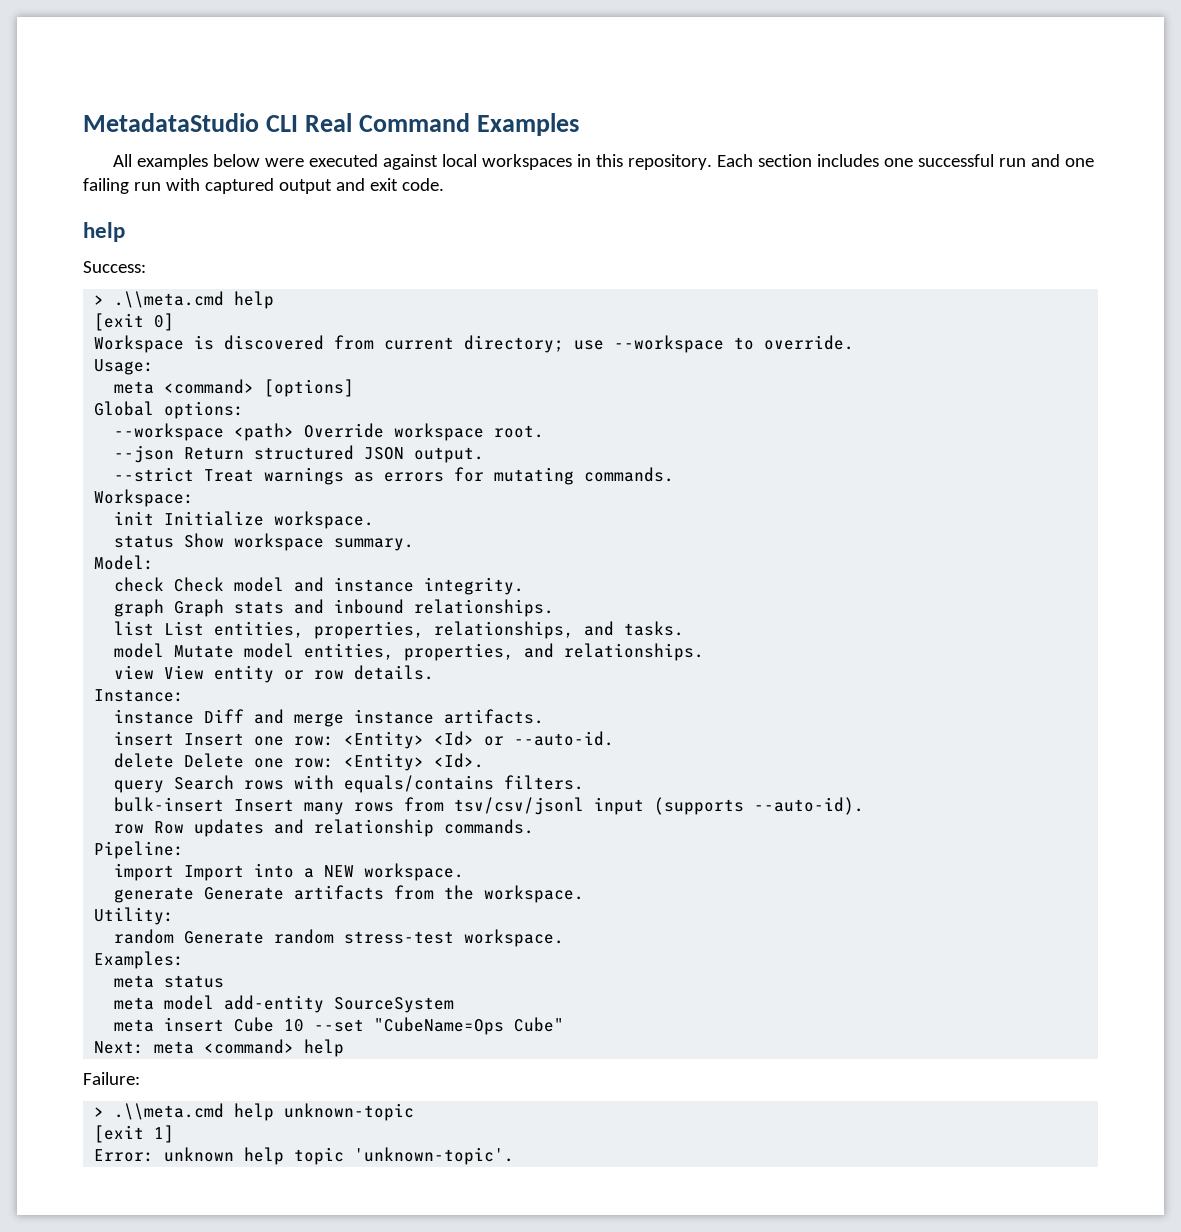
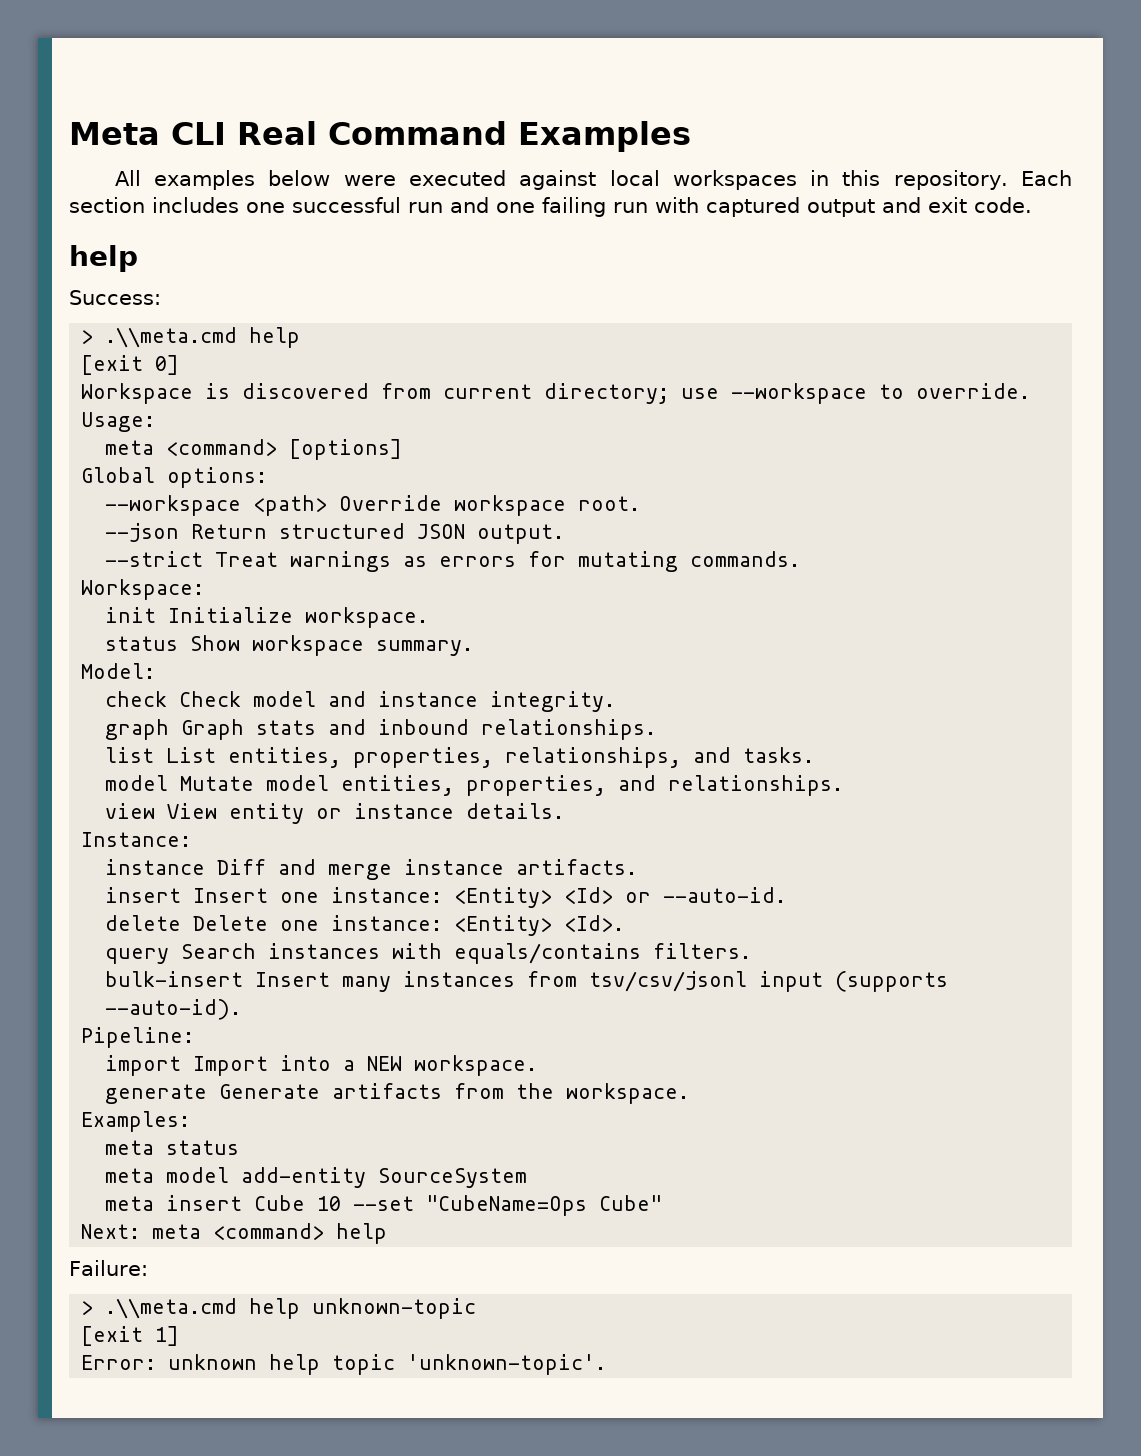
- MetadataStudio CLI Real Command Examples
+ Meta CLI Real Command Examples
- view View entity or row details.
+ view View entity or instance details.
- insert Insert one row: <Entity> <Id> or --auto-id.
+ insert Insert one instance: <Entity> <Id> or --auto-id.
- delete Delete one row: <Entity> <Id>.
+ delete Delete one instance: <Entity> <Id>.
- query Search rows with equals/contains filters.
+ query Search instances with equals/contains filters.
- bulk-insert Insert many rows from tsv/csv/jsonl input (supports --auto-id).
+ bulk-insert Insert many instances from tsv/csv/jsonl input (supports --auto-id).
- row Row updates and relationship commands.
- Utility:
- random Generate random stress-test workspace.

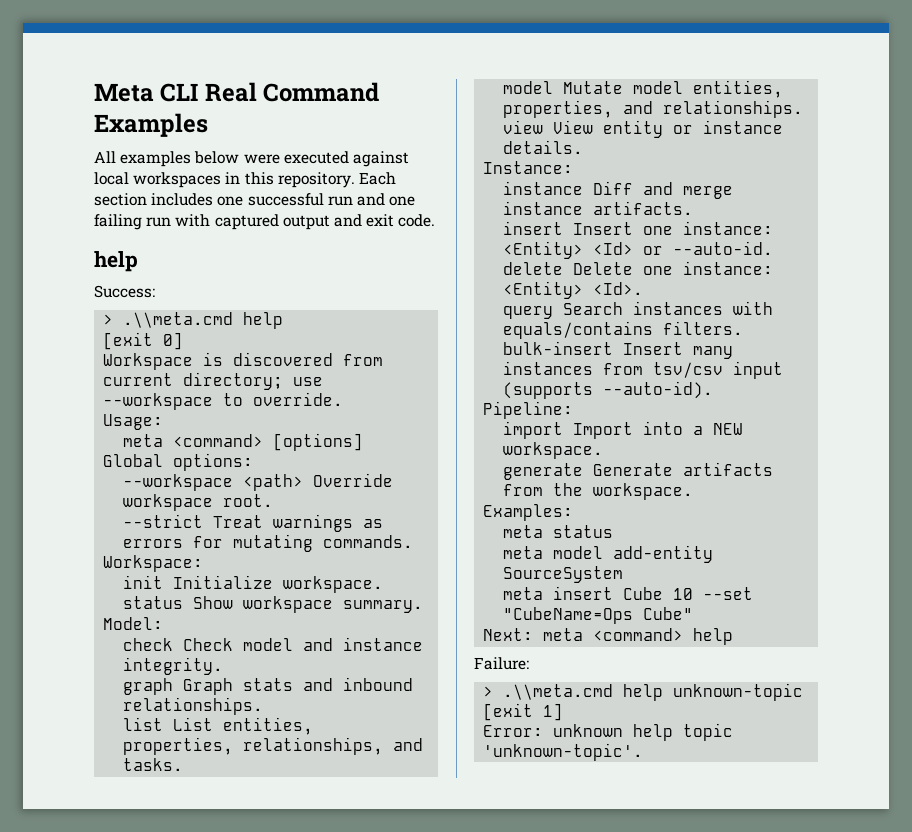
- --json Return structured JSON output.
- bulk-insert Insert many instances from tsv/csv/jsonl input (supports --auto-id).
+ bulk-insert Insert many instances from tsv/csv input (supports --auto-id).

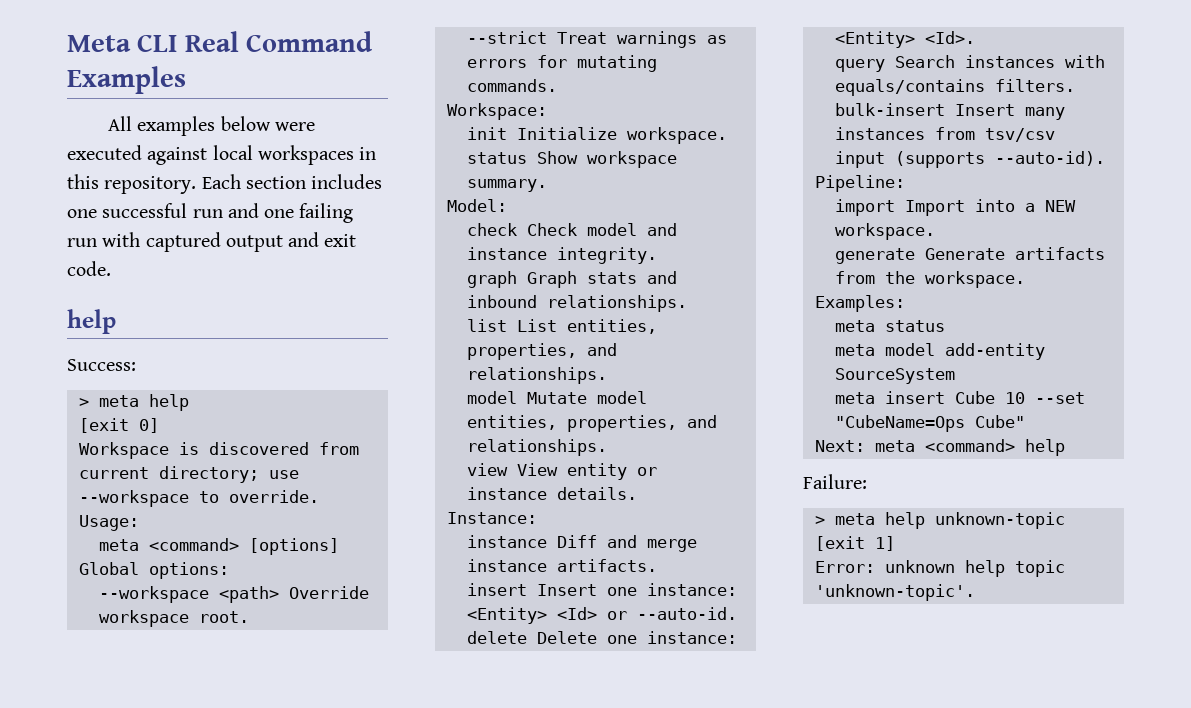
  Success:
- > .\\meta.cmd help
+ > meta help
- list List entities, properties, relationships, and tasks.
+ list List entities, properties, and relationships.
- > .\\meta.cmd help unknown-topic
+ > meta help unknown-topic

